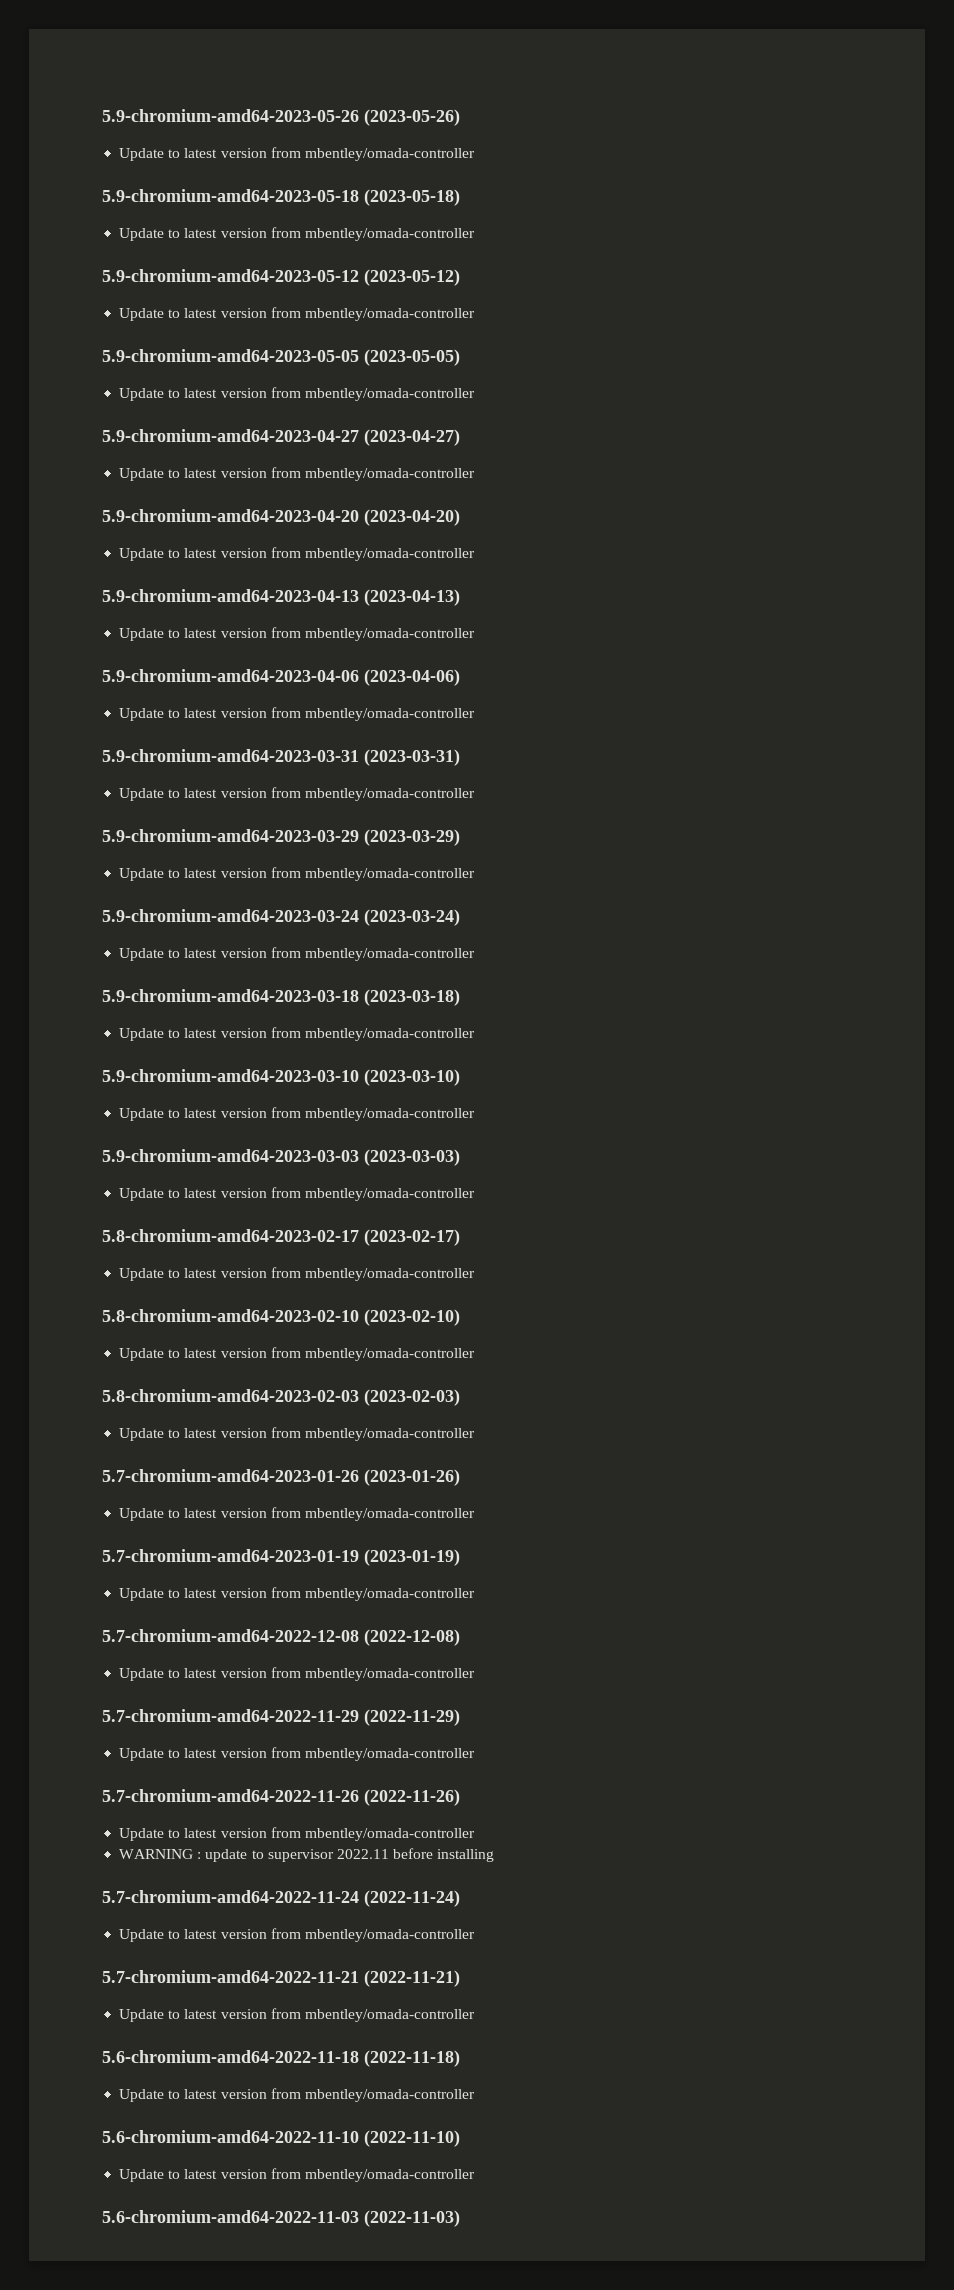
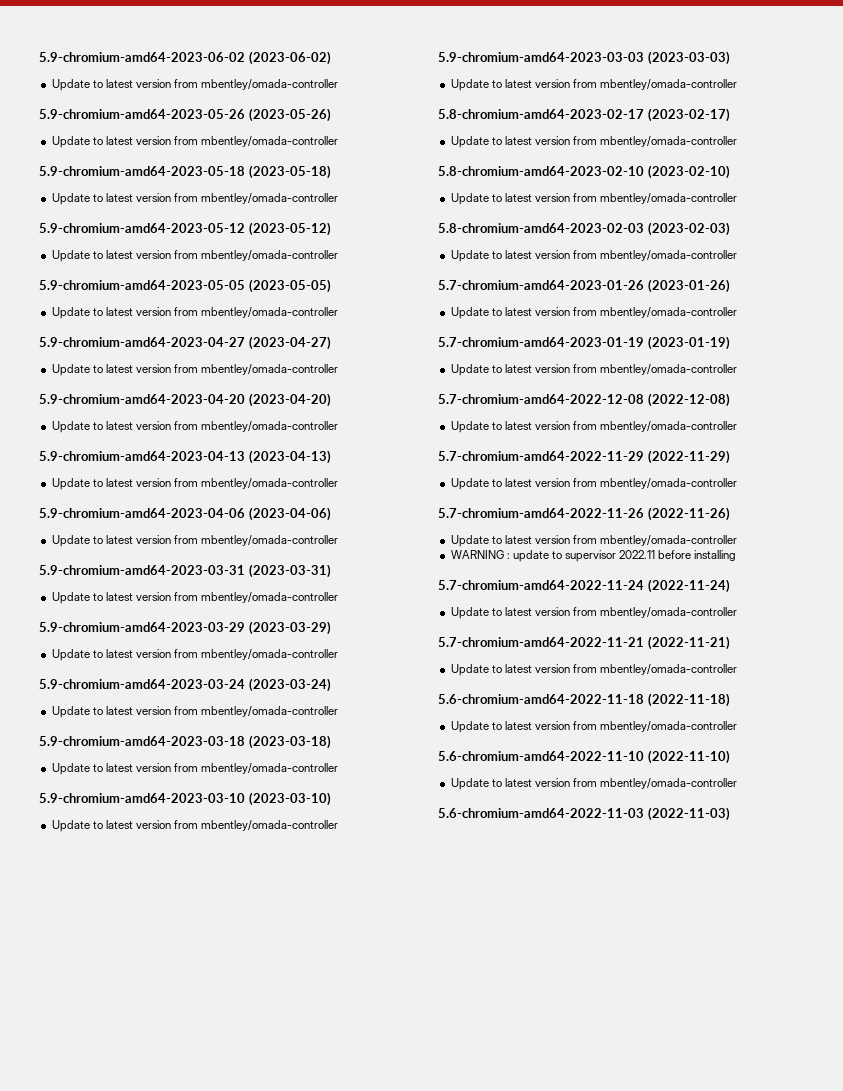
+ 5.9-chromium-amd64-2023-06-02 (2023-06-02)
+ Update to latest version from mbentley/omada-controller

